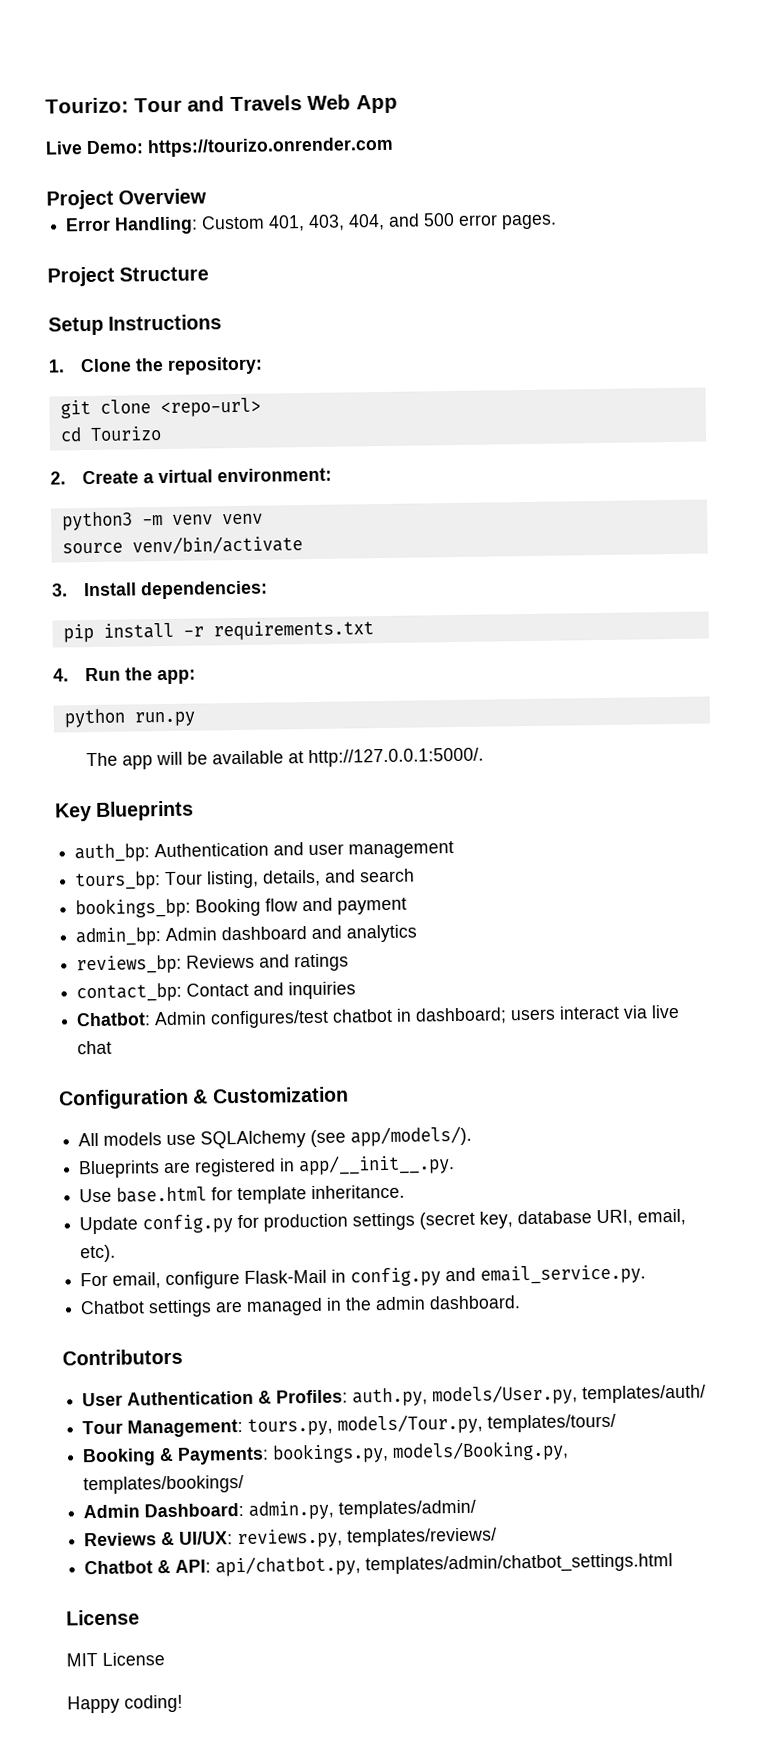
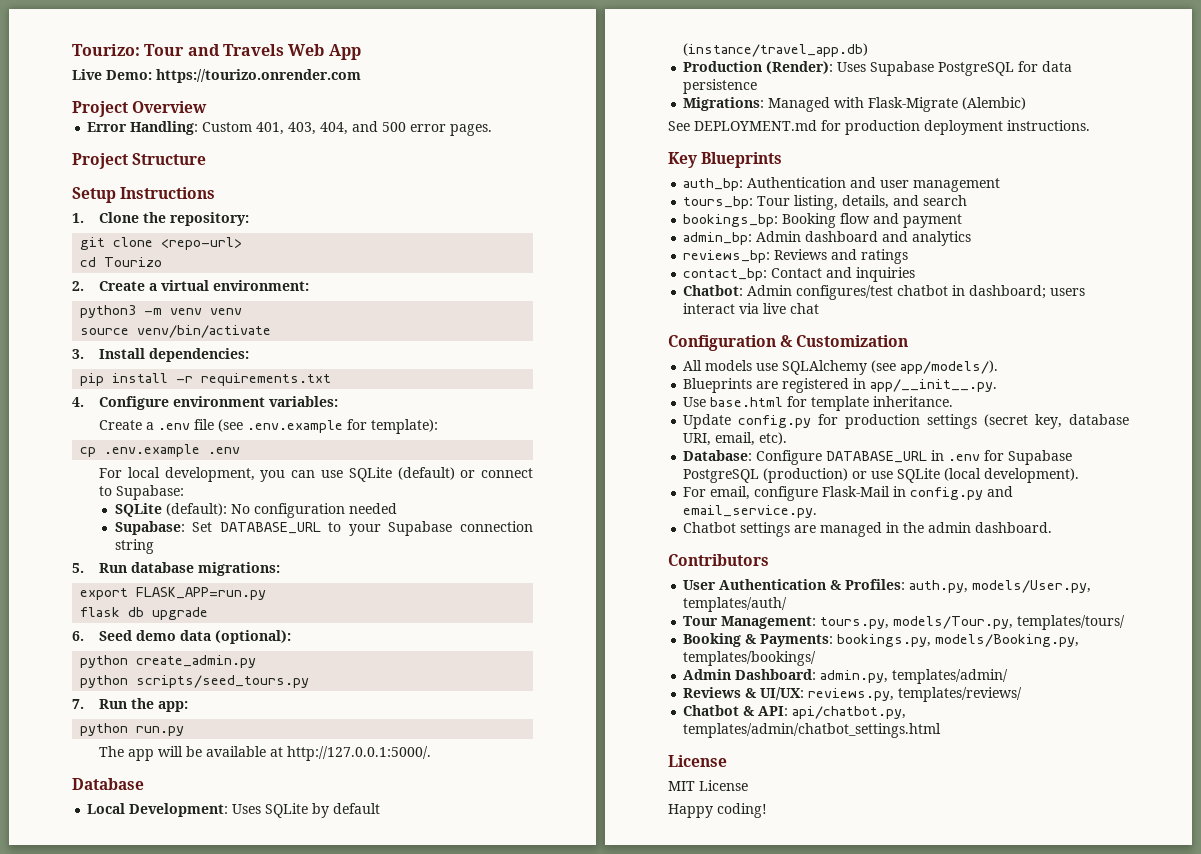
- 4. Run the app:
+ 4. Configure environment variables:
+ Create a .env file (see .env.example for template):
+ cp .env.example .env
+ For local development, you can use SQLite (default) or connect to Supabase:
+ SQLite (default): No configuration needed
+ Supabase: Set DATABASE_URL to your Supabase connection string
+ 5. Run database migrations:
+ export FLASK_APP=run.py
+ flask db upgrade
+ 6. Seed demo data (optional):
+ python create_admin.py
+ python scripts/seed_tours.py
+ 7. Run the app:
+ Database
+ Local Development: Uses SQLite by default (instance/travel_app.db)
+ Production (Render): Uses Supabase PostgreSQL for data persistence
+ Migrations: Managed with Flask-Migrate (Alembic)
+ See DEPLOYMENT.md for production deployment instructions.
+ Database: Configure DATABASE_URL in .env for Supabase PostgreSQL (production) or use SQLite (local development).

